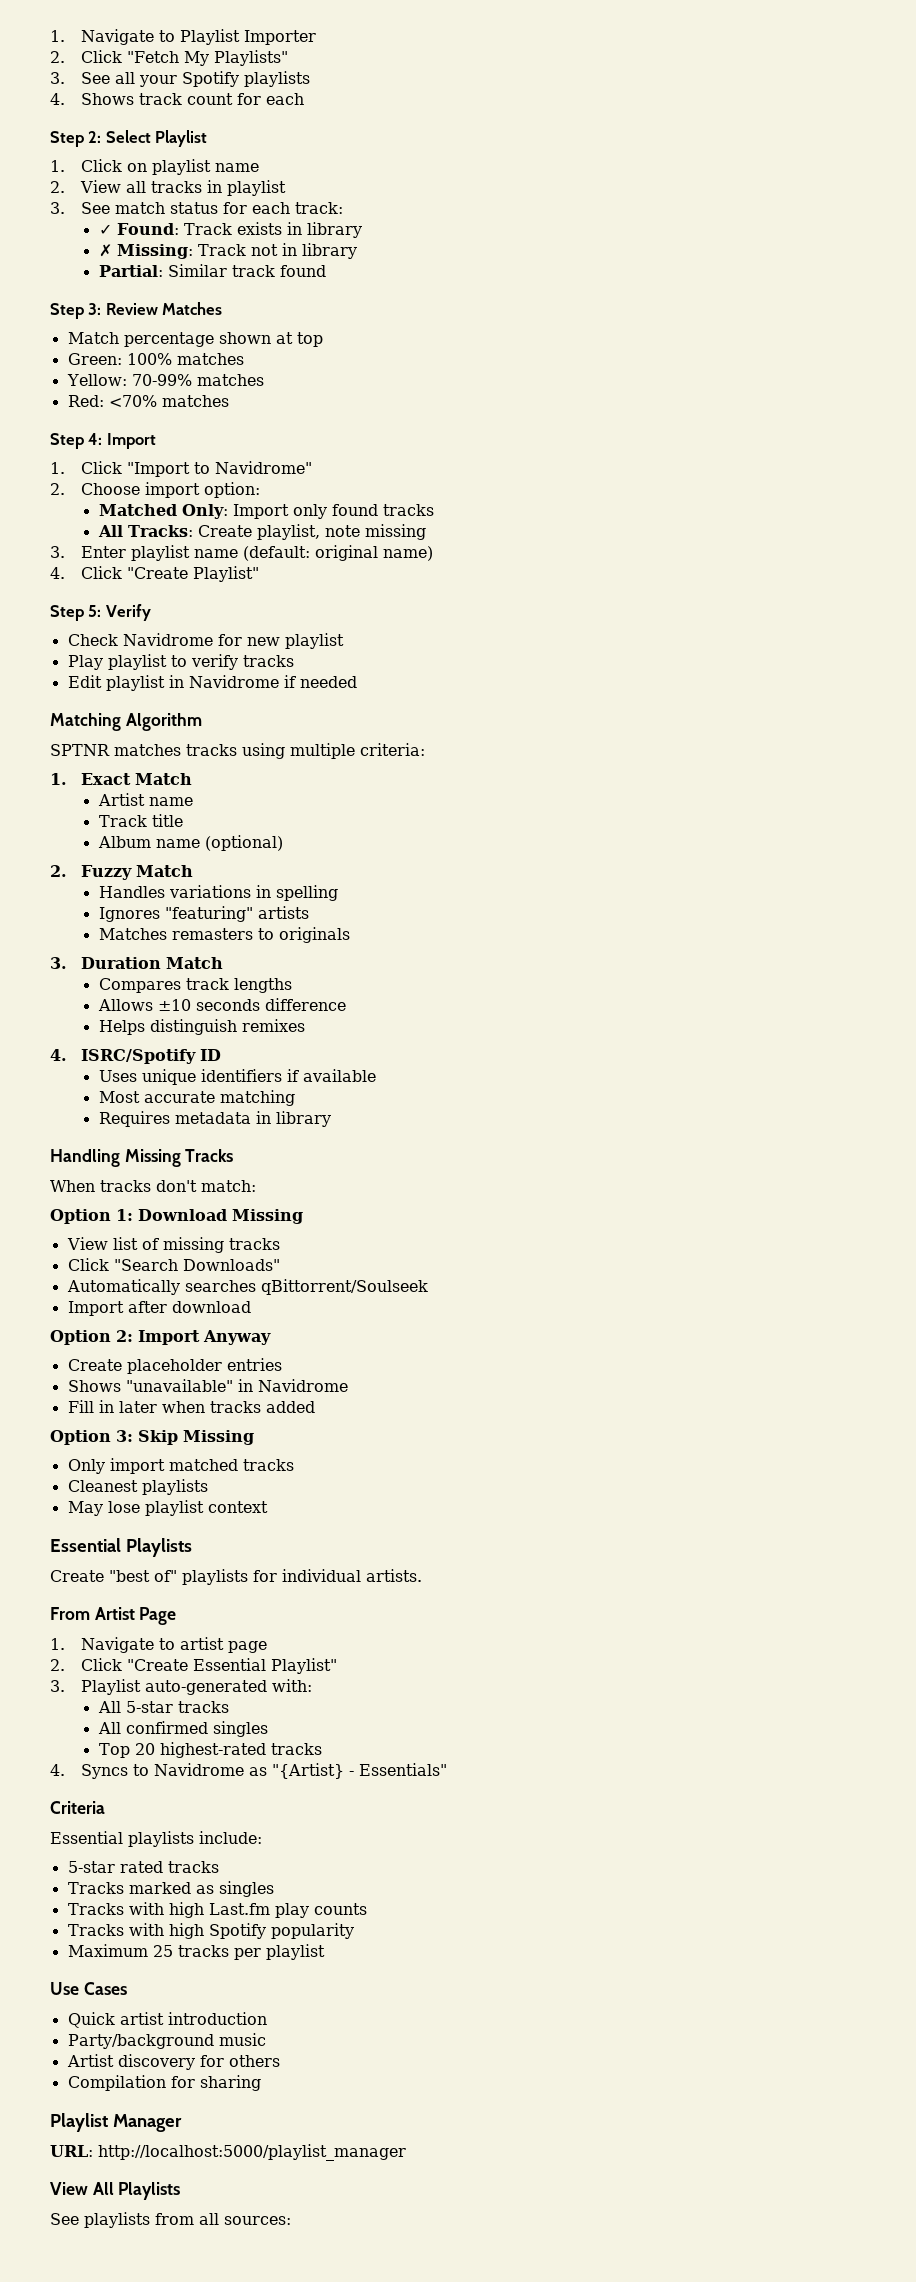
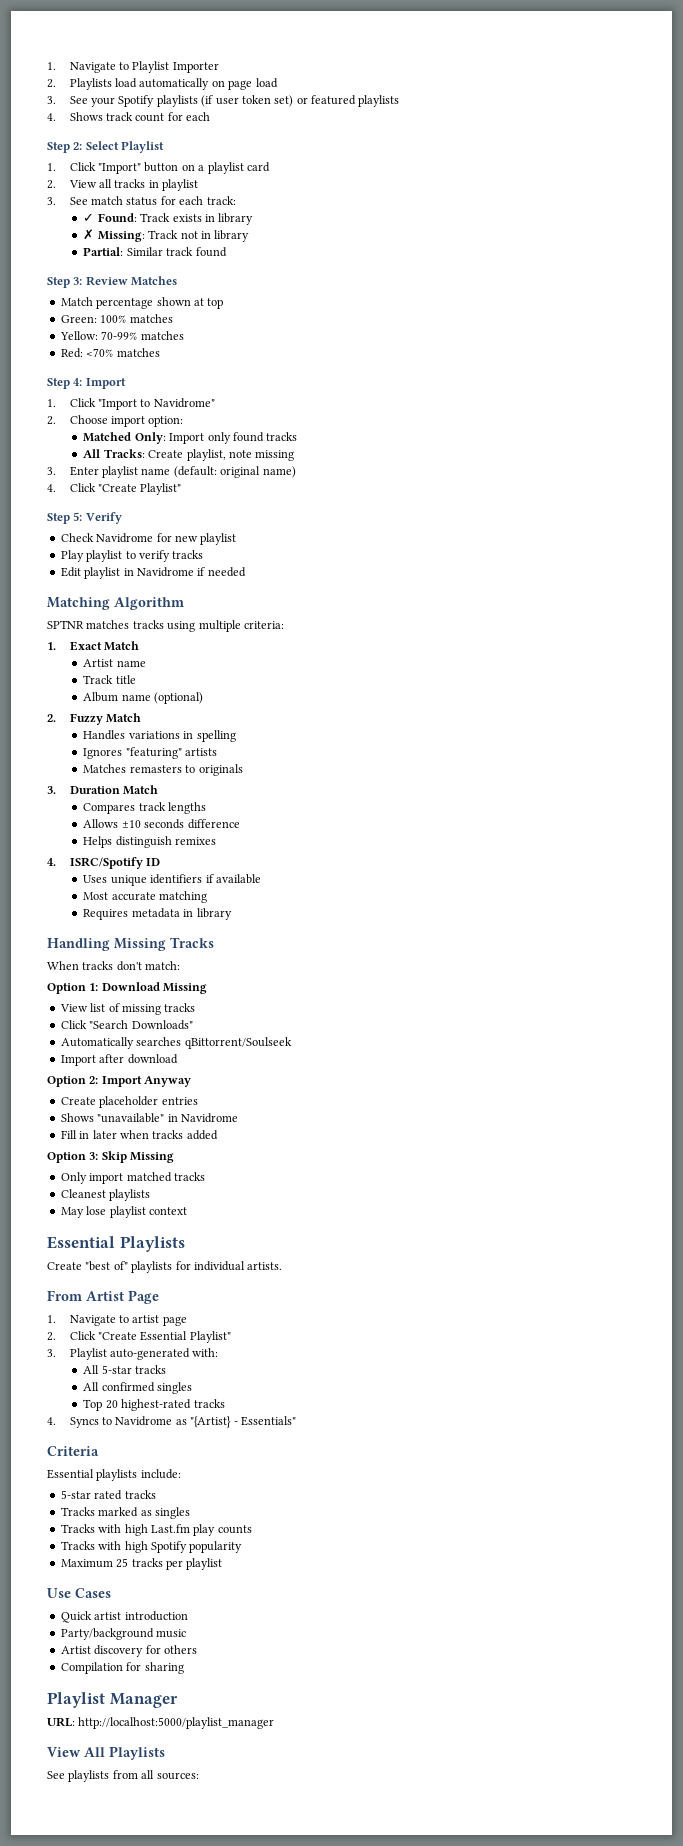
- 2. Click "Fetch My Playlists"
- 3. See all your Spotify playlists
+ 2. Playlists load automatically on page load
+ 3. See your Spotify playlists (if user token set) or featured playlists
- 1. Click on playlist name
+ 1. Click "Import" button on a playlist card

